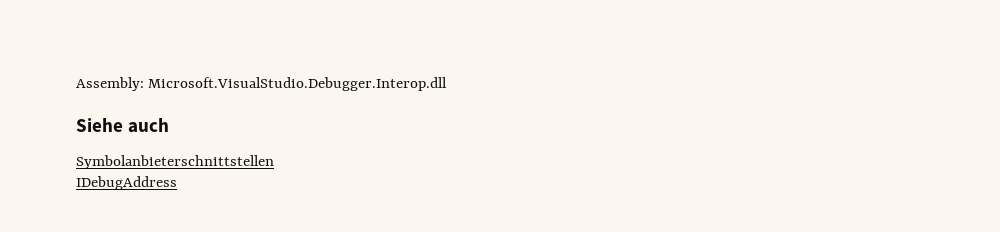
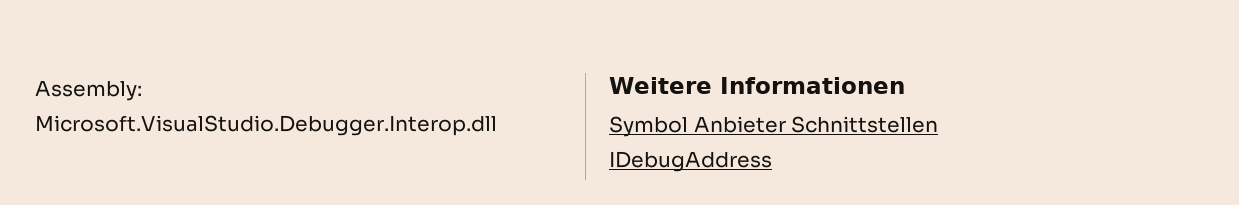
- Siehe auch
- Symbolanbieterschnittstellen
+ Weitere Informationen
+ Symbol Anbieter Schnittstellen

